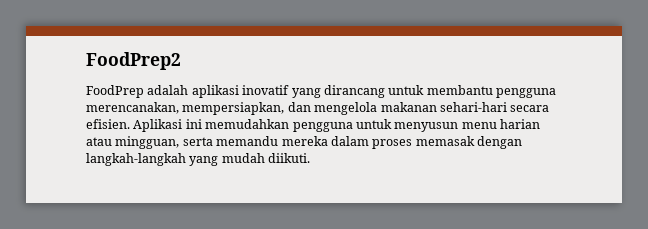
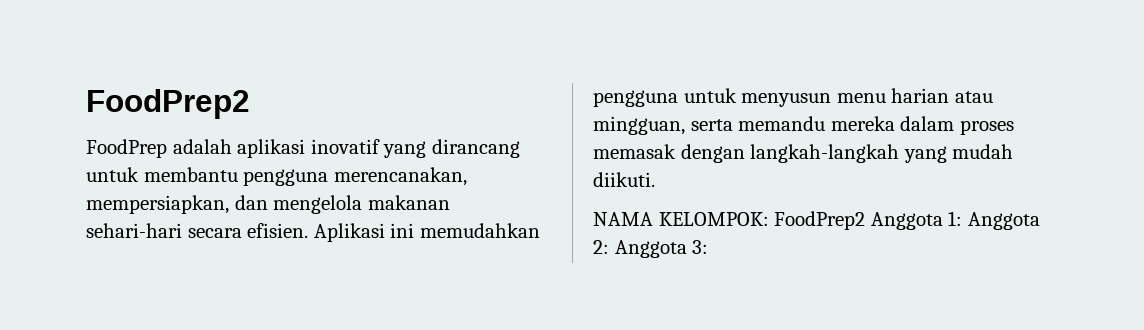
+ NAMA KELOMPOK: FoodPrep2 Anggota 1: Anggota 2: Anggota 3:

